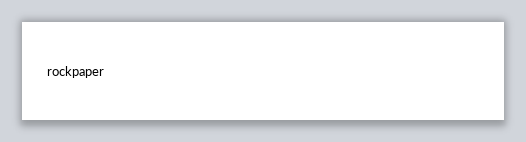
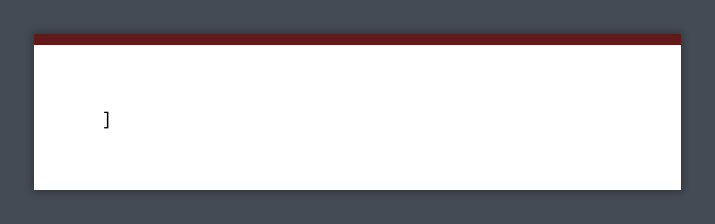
- rockpaper
+ ]

